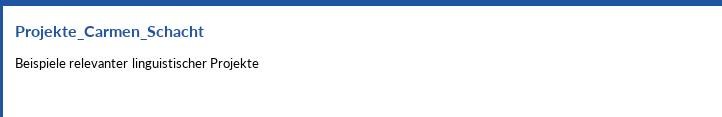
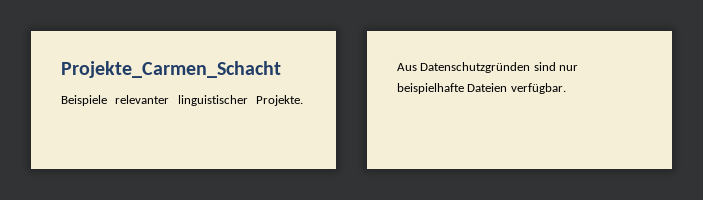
- Beispiele relevanter linguistischer Projekte
+ Beispiele relevanter linguistischer Projekte. Aus Datenschutzgründen sind nur beispielhafte Dateien verfügbar.

